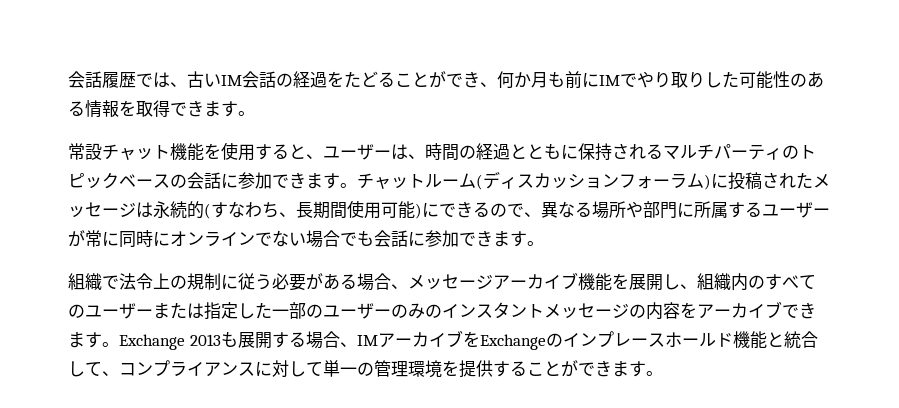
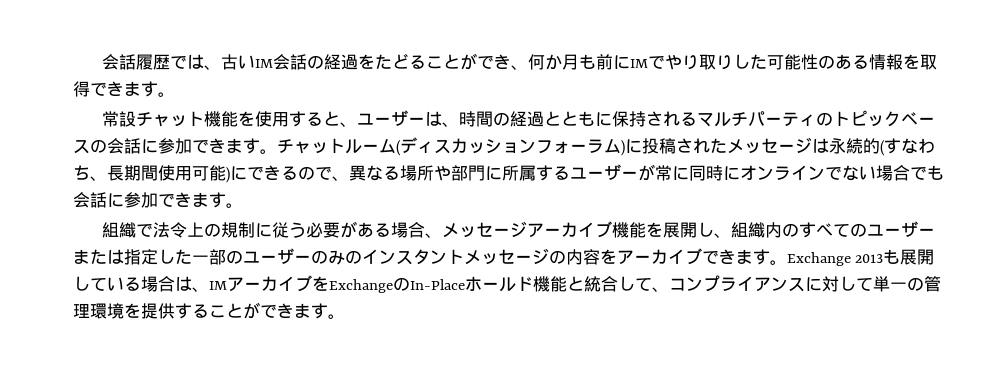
- Exchange 2013も展開する場合、IMアーカイブをExchangeのインプレースホールド機能と統合して、コンプライアンスに対して単一の管理環境を提供することができます。
+ Exchange 2013も展開している場合は、IMアーカイブをExchangeのIn-Placeホールド機能と統合して、コンプライアンスに対して単一の管理環境を提供することができます。

